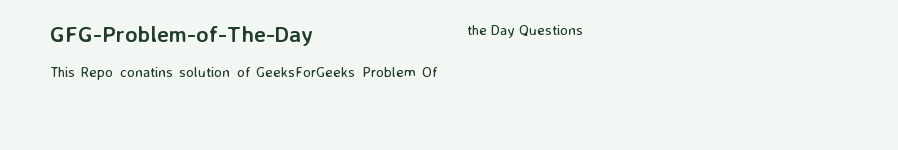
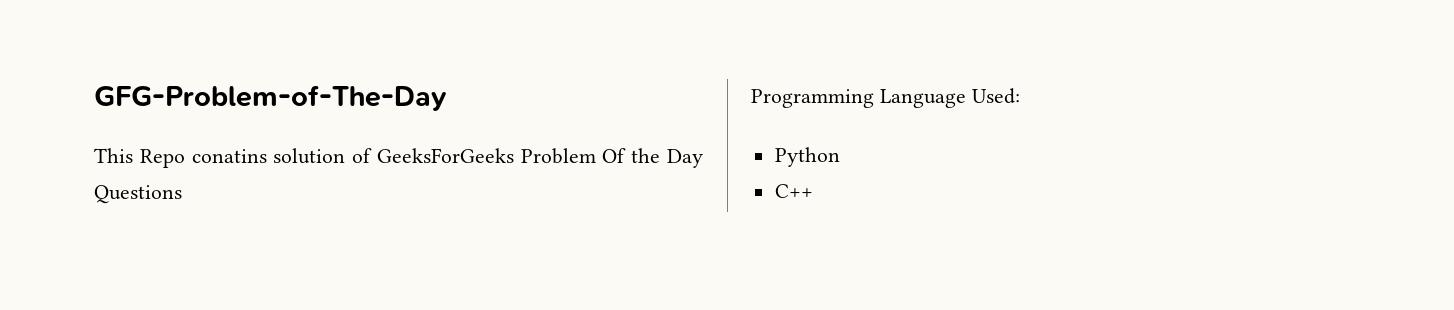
+ Programming Language Used:
+ Python
+ C++

